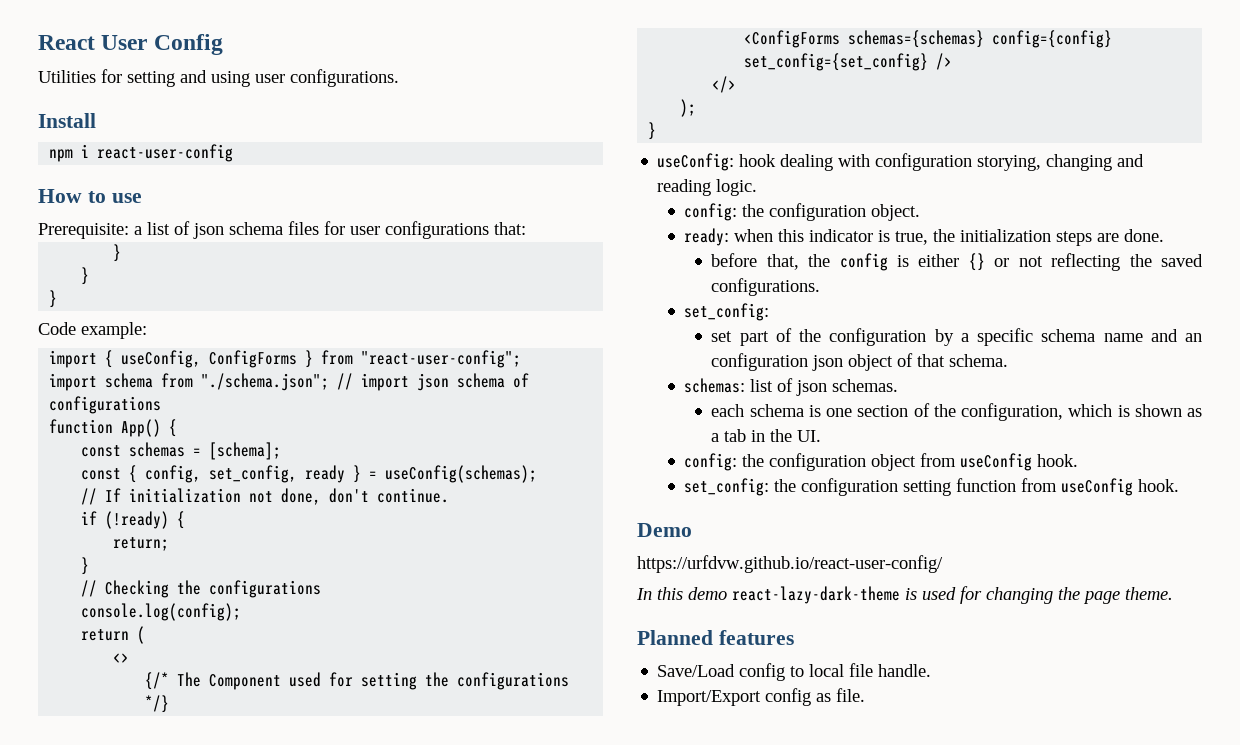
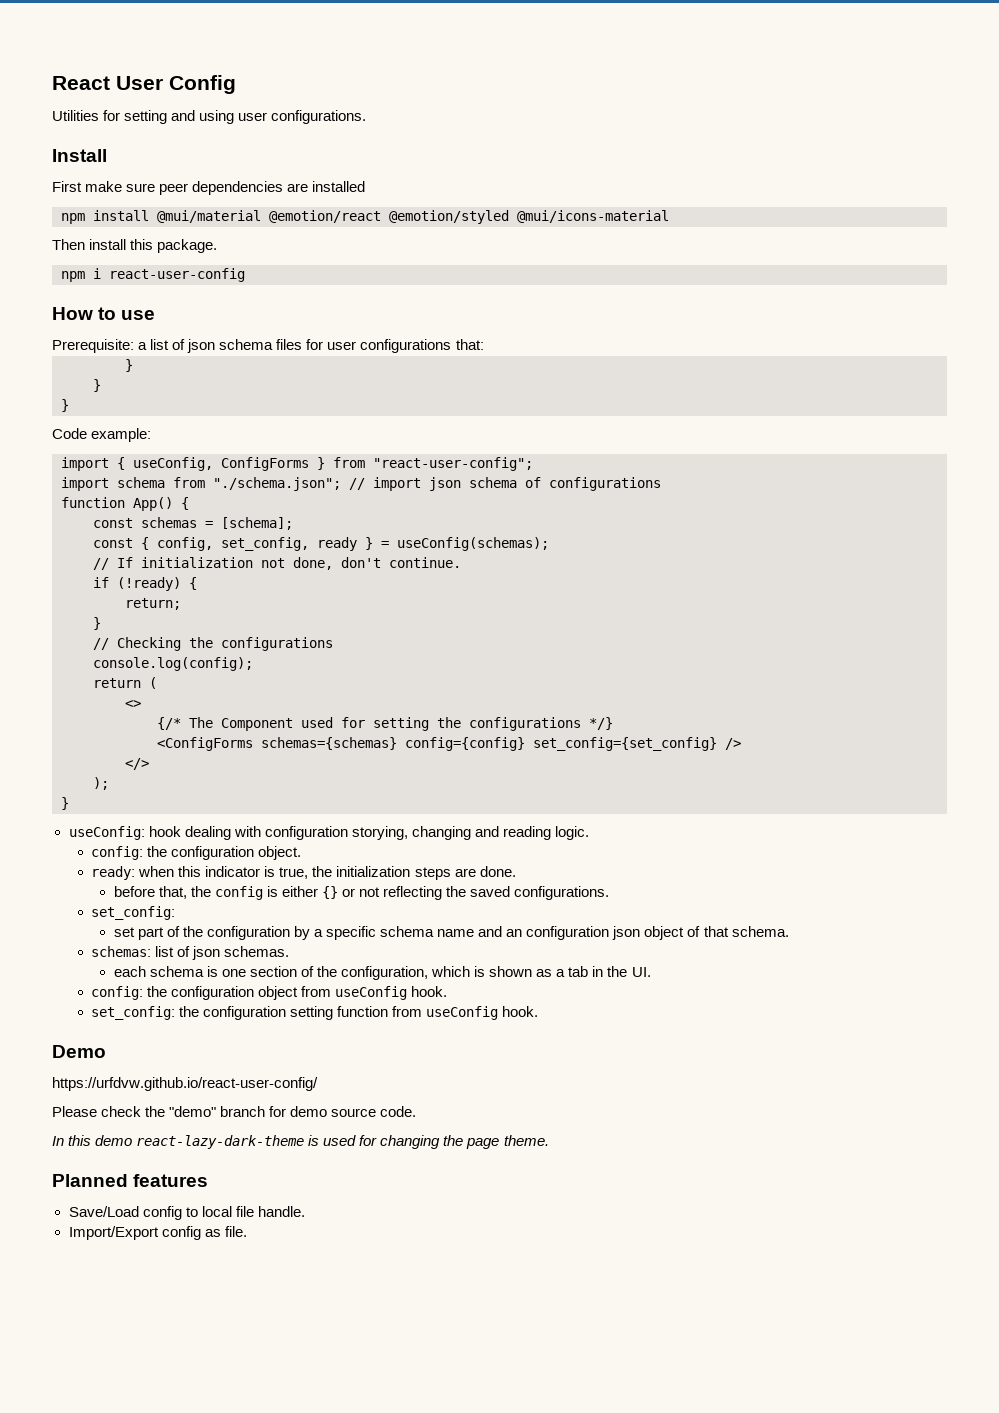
+ First make sure peer dependencies are installed
+ npm install @mui/material @emotion/react @emotion/styled @mui/icons-material
+ Then install this package.
+ Please check the "demo" branch for demo source code.

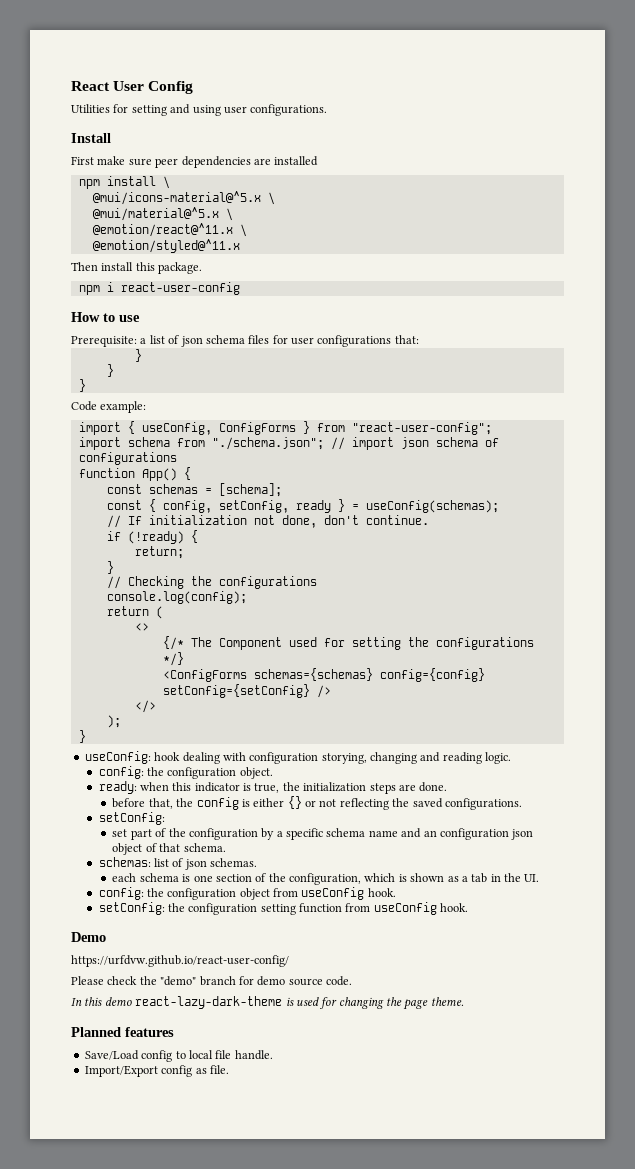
- npm install @mui/material @emotion/react @emotion/styled @mui/icons-material
+ npm install \
+ @mui/icons-material@^5.x \
+ @mui/material@^5.x \
+ @emotion/react@^11.x \
+ @emotion/styled@^11.x
- const { config, set_config, ready } = useConfig(schemas);
+ const { config, setConfig, ready } = useConfig(schemas);
- <ConfigForms schemas={schemas} config={config} set_config={set_config} />
+ <ConfigForms schemas={schemas} config={config} setConfig={setConfig} />
  before that, the config is either {} or not reflecting the saved configurations.
- set_config:
+ setConfig:
- set_config: the configuration setting function from useConfig hook.
+ setConfig: the configuration setting function from useConfig hook.

